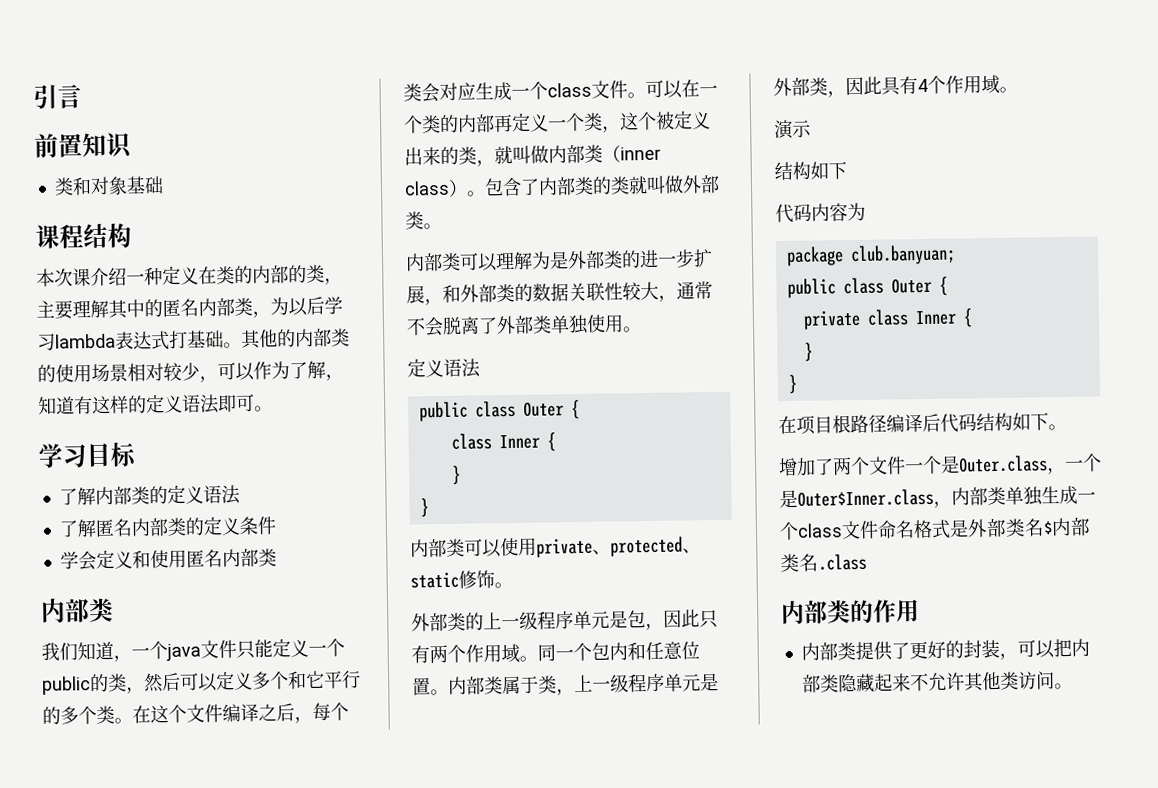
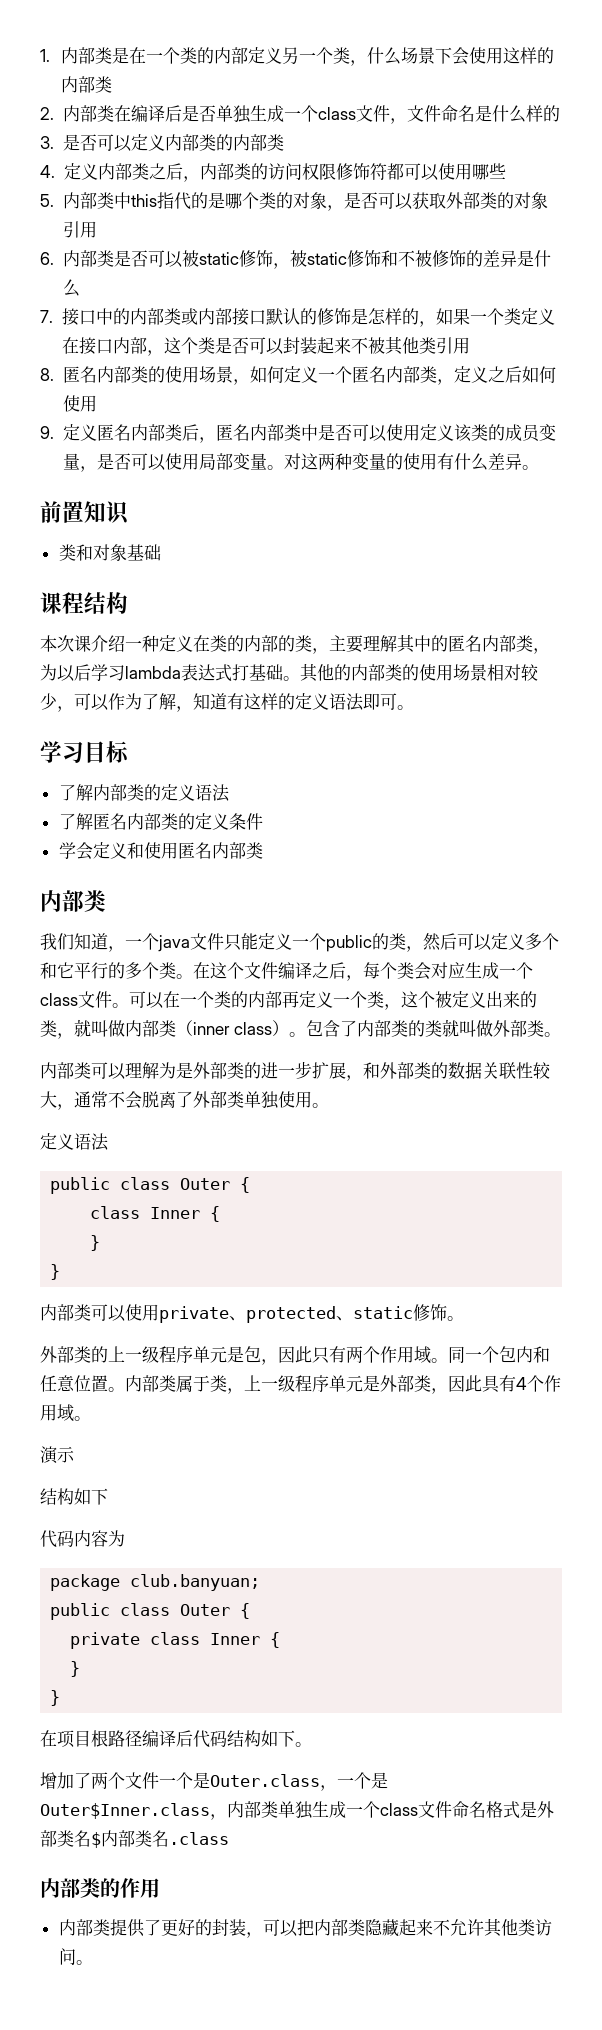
- 引言
+ 1.内部类是在一个类的内部定义另一个类，什么场景下会使用这样的内部类
+ 2.内部类在编译后是否单独生成一个class文件，文件命名是什么样的
+ 3.是否可以定义内部类的内部类
+ 4.定义内部类之后，内部类的访问权限修饰符都可以使用哪些
+ 5.内部类中this指代的是哪个类的对象，是否可以获取外部类的对象引用
+ 6.内部类是否可以被static修饰，被static修饰和不被修饰的差异是什么
+ 7.接口中的内部类或内部接口默认的修饰是怎样的，如果一个类定义在接口内部，这个类是否可以封装起来不被其他类引用
+ 8.匿名内部类的使用场景，如何定义一个匿名内部类，定义之后如何使用
+ 9.定义匿名内部类后，匿名内部类中是否可以使用定义该类的成员变量，是否可以使用局部变量。对这两种变量的使用有什么差异。

